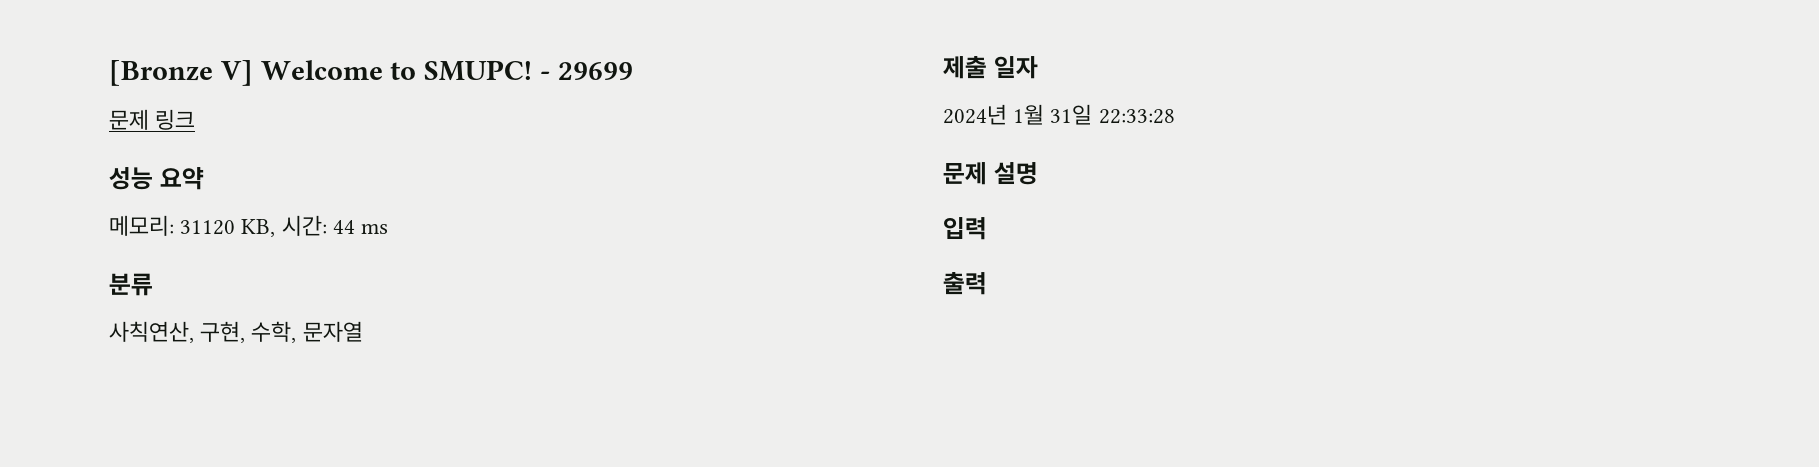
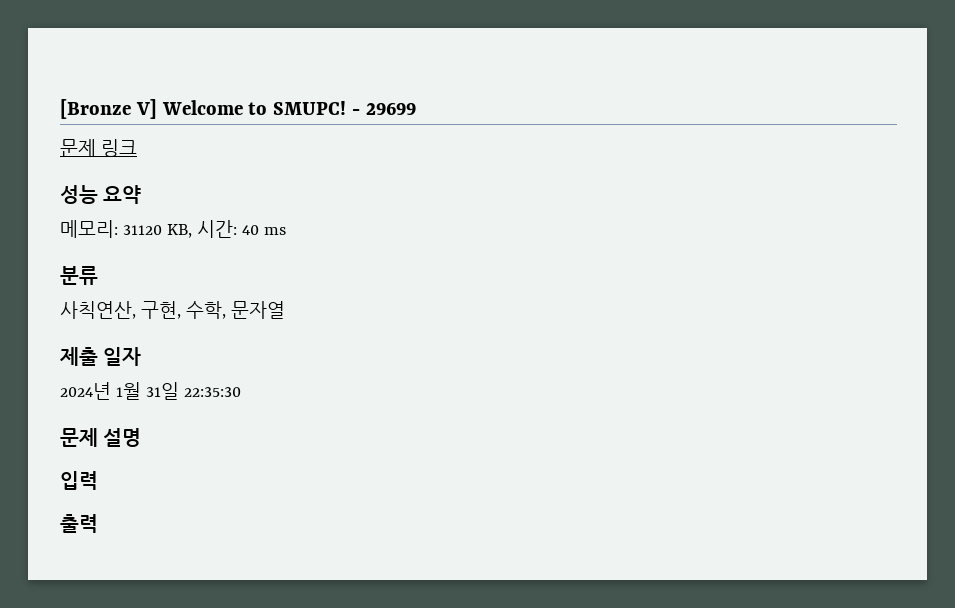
- 메모리: 31120 KB, 시간: 44 ms
+ 메모리: 31120 KB, 시간: 40 ms
- 2024년 1월 31일 22:33:28
+ 2024년 1월 31일 22:35:30

